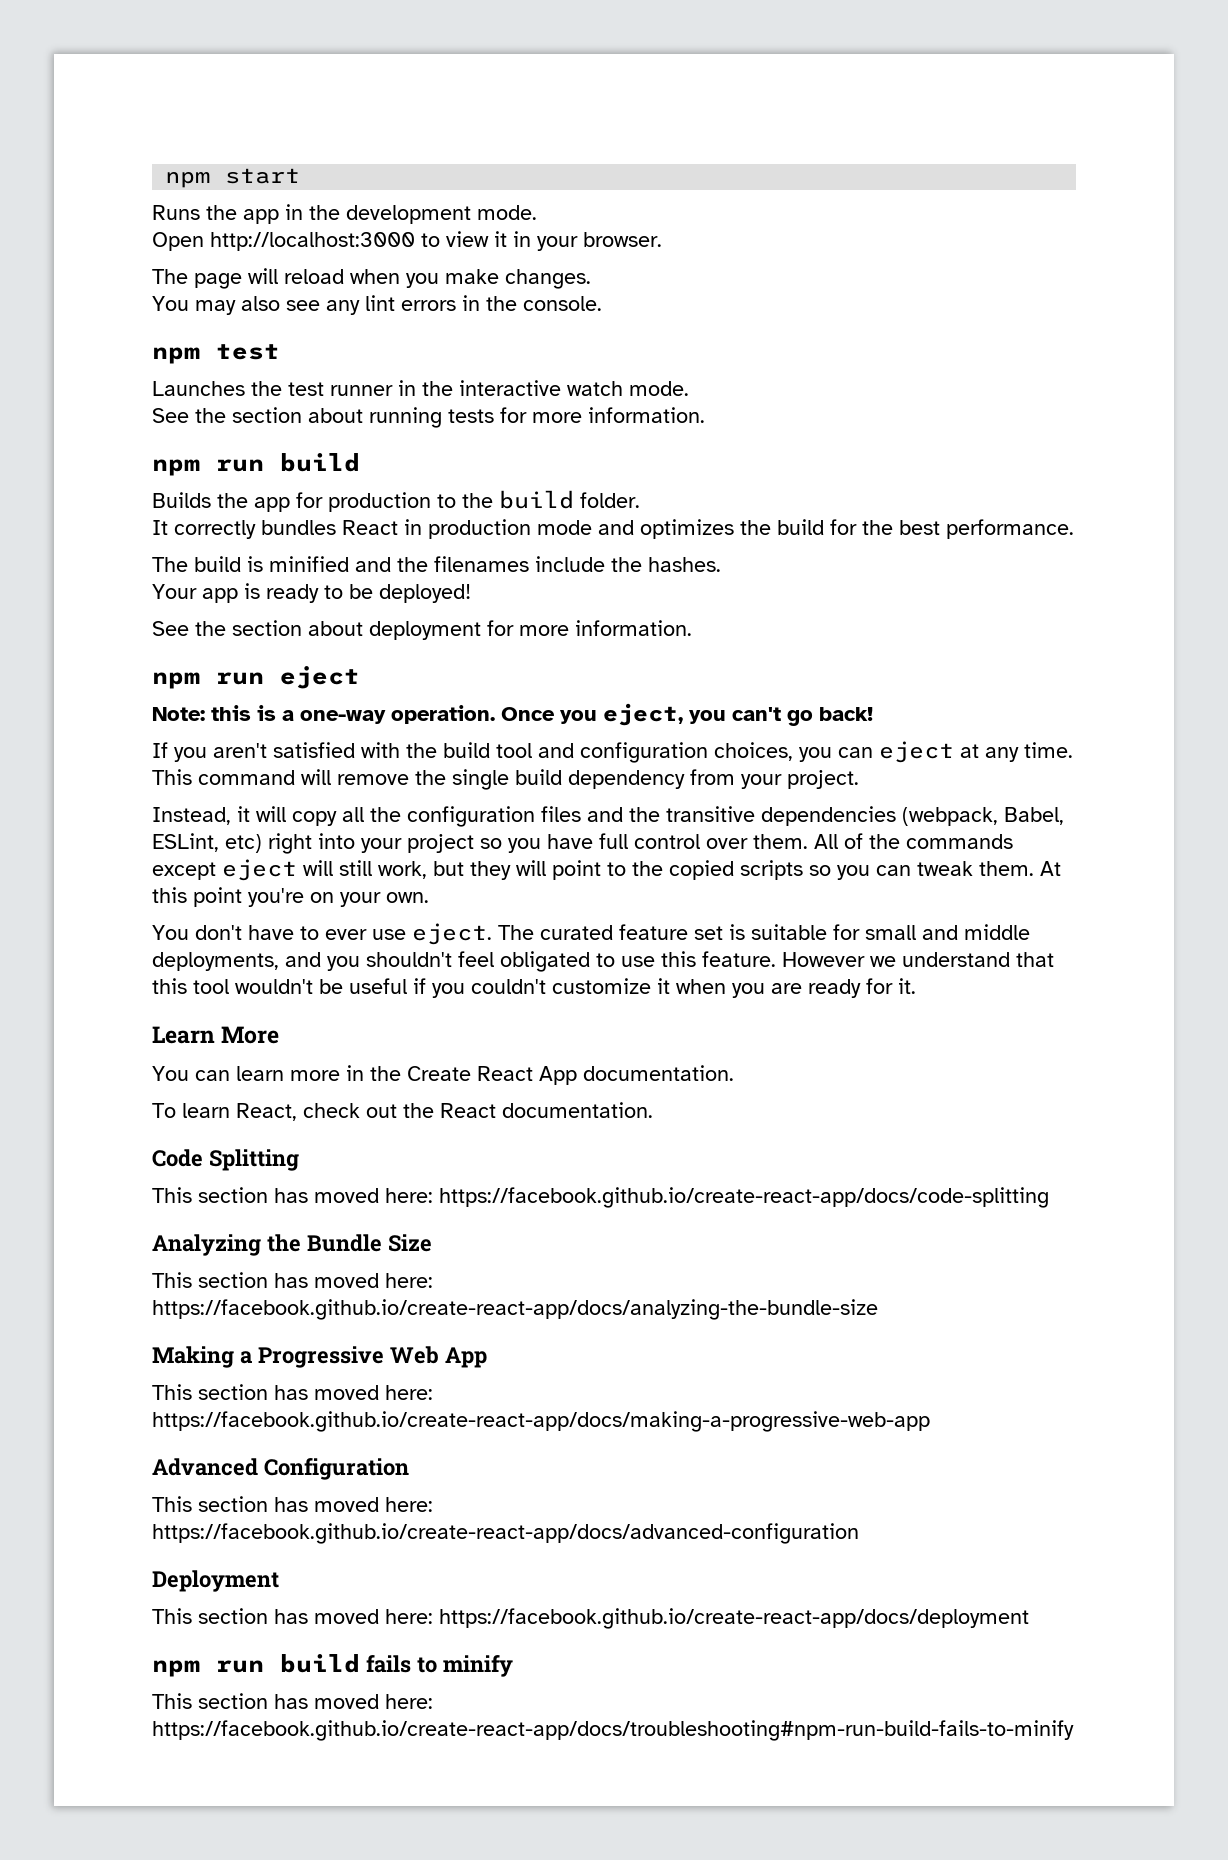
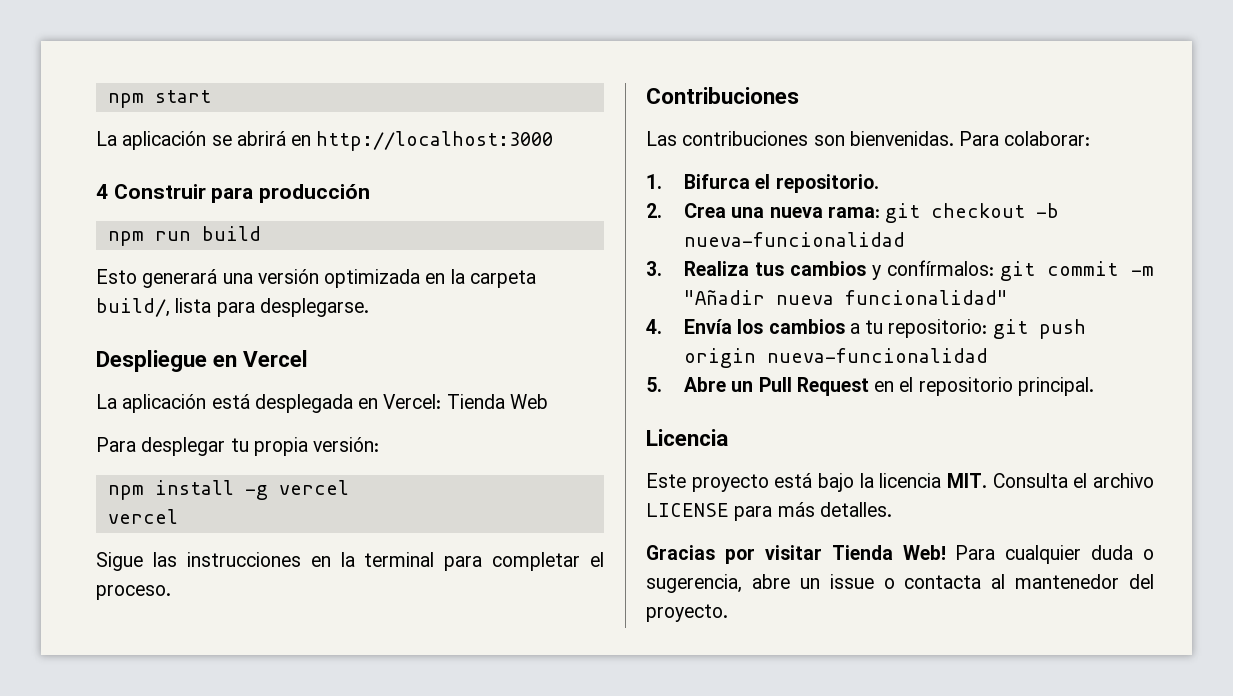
- Runs the app in the development mode.
- Open http://localhost:3000 to view it in your browser.
- The page will reload when you make changes.
- You may also see any lint errors in the console.
- npm test
- Launches the test runner in the interactive watch mode.
- See the section about running tests for more information.
+ La aplicación se abrirá en http://localhost:3000
+ 4 Construir para producción
  npm run build
- Builds the app for production to the build folder.
- It correctly bundles React in production mode and optimizes the build for the best performance.
- The build is minified and the filenames include the hashes.
- Your app is ready to be deployed!
- See the section about deployment for more information.
- npm run eject
- Note: this is a one-way operation. Once you eject, you can't go back!
- If you aren't satisfied with the build tool and configuration choices, you can eject at any time. This command will remove the single build dependency from your project.
- Instead, it will copy all the configuration files and the transitive dependencies (webpack, Babel, ESLint, etc) right into your project so you have full control over them. All of the commands except eject will still work, but they will point to the copied scripts so you can tweak them. At this point you're on your own.
- You don't have to ever use eject. The curated feature set is suitable for small and middle deployments, and you shouldn't feel obligated to use this feature. However we understand that this tool wouldn't be useful if you couldn't customize it when you are ready for it.
- Learn More
- You can learn more in the Create React App documentation.
- To learn React, check out the React documentation.
- Code Splitting
- This section has moved here: https://facebook.github.io/create-react-app/docs/code-splitting
- Analyzing the Bundle Size
- This section has moved here: https://facebook.github.io/create-react-app/docs/analyzing-the-bundle-size
- Making a Progressive Web App
- This section has moved here: https://facebook.github.io/create-react-app/docs/making-a-progressive-web-app
- Advanced Configuration
- This section has moved here: https://facebook.github.io/create-react-app/docs/advanced-configuration
- Deployment
- This section has moved here: https://facebook.github.io/create-react-app/docs/deployment
- npm run build fails to minify
- This section has moved here: https://facebook.github.io/create-react-app/docs/troubleshooting#npm-run-build-fails-to-minify
+ Esto generará una versión optimizada en la carpeta build/, lista para desplegarse.
+ Despliegue en Vercel
+ La aplicación está desplegada en Vercel: Tienda Web
+ Para desplegar tu propia versión:
+ npm install -g vercel
+ vercel
+ Sigue las instrucciones en la terminal para completar el proceso.
+ Contribuciones
+ Las contribuciones son bienvenidas. Para colaborar:
+ 1. Bifurca el repositorio.
+ 2. Crea una nueva rama: git checkout -b nueva-funcionalidad
+ 3. Realiza tus cambios y confírmalos: git commit -m "Añadir nueva funcionalidad"
+ 4. Envía los cambios a tu repositorio: git push origin nueva-funcionalidad
+ 5. Abre un Pull Request en el repositorio principal.
+ Licencia
+ Este proyecto está bajo la licencia MIT. Consulta el archivo LICENSE para más detalles.
+ Gracias por visitar Tienda Web! Para cualquier duda o sugerencia, abre un issue o contacta al mantenedor del proyecto.

